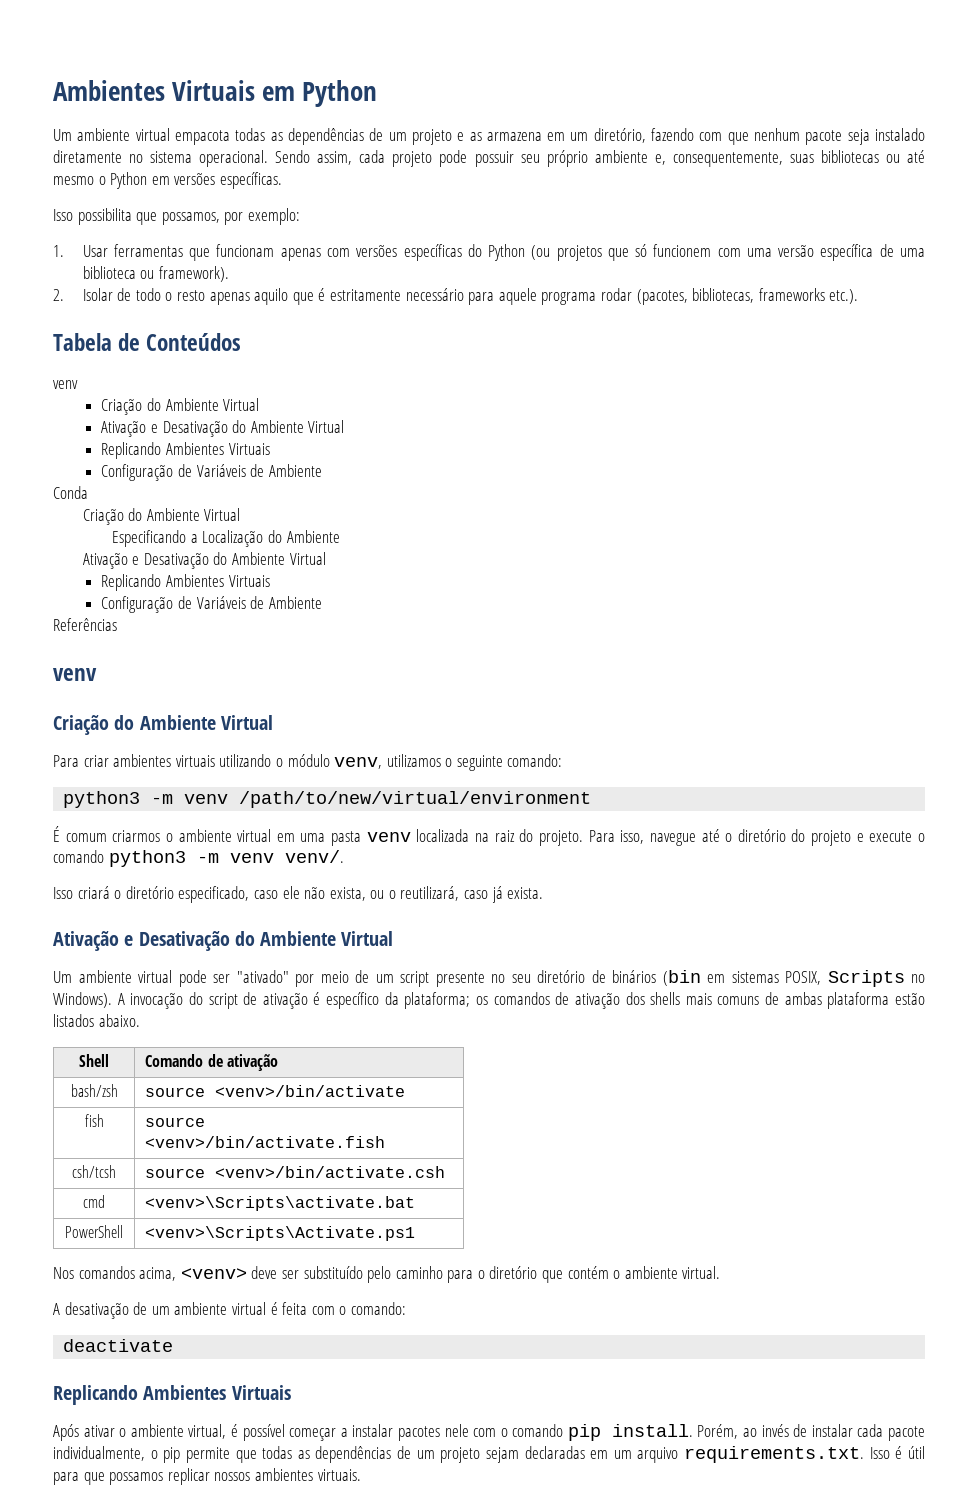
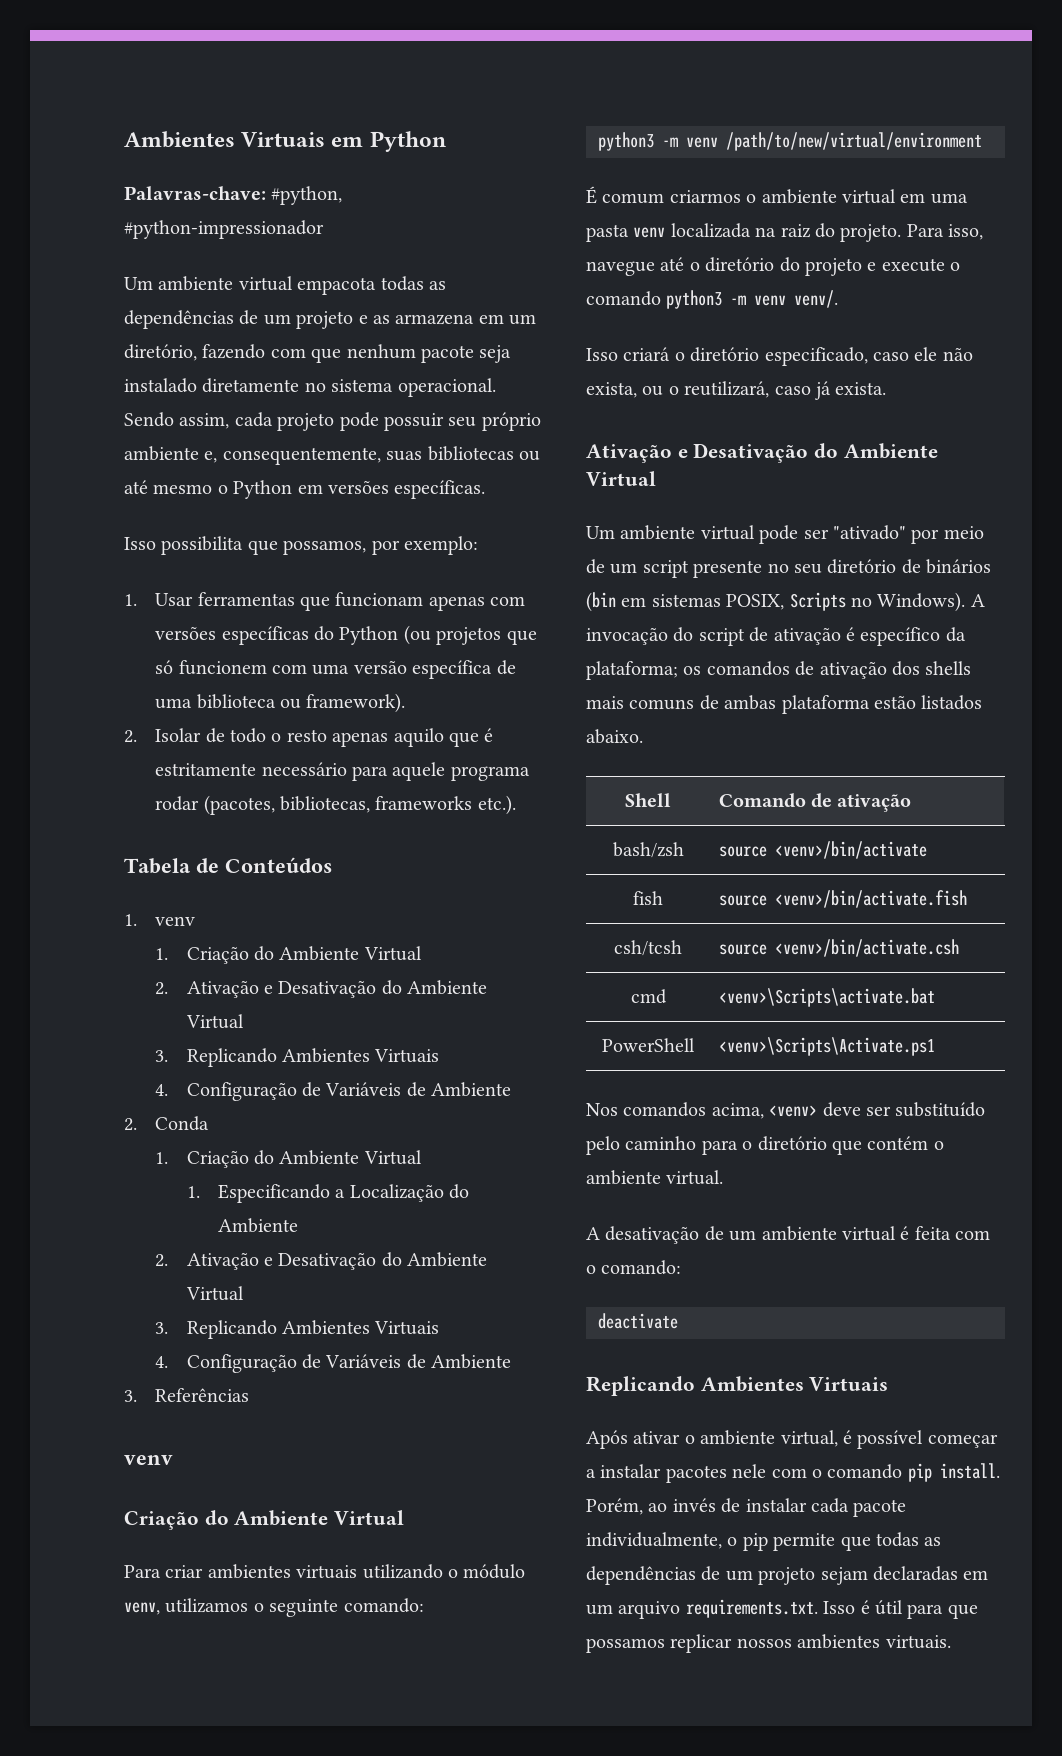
+ Palavras-chave: #python, #python-impressionador
  Tabela de Conteúdos
- venv
- Criação do Ambiente Virtual
- Ativação e Desativação do Ambiente Virtual
- Replicando Ambientes Virtuais
- Configuração de Variáveis de Ambiente
- Conda
- Criação do Ambiente Virtual
- Especificando a Localização do Ambiente
- Ativação e Desativação do Ambiente Virtual
- Replicando Ambientes Virtuais
- Configuração de Variáveis de Ambiente
- Referências
+ 1. venv
+ 1. Criação do Ambiente Virtual
+ 2. Ativação e Desativação do Ambiente Virtual
+ 3. Replicando Ambientes Virtuais
+ 4. Configuração de Variáveis de Ambiente
+ 2. Conda
+ 1. Criação do Ambiente Virtual
+ 1. Especificando a Localização do Ambiente
+ 2. Ativação e Desativação do Ambiente Virtual
+ 3. Replicando Ambientes Virtuais
+ 4. Configuração de Variáveis de Ambiente
+ 3. Referências

